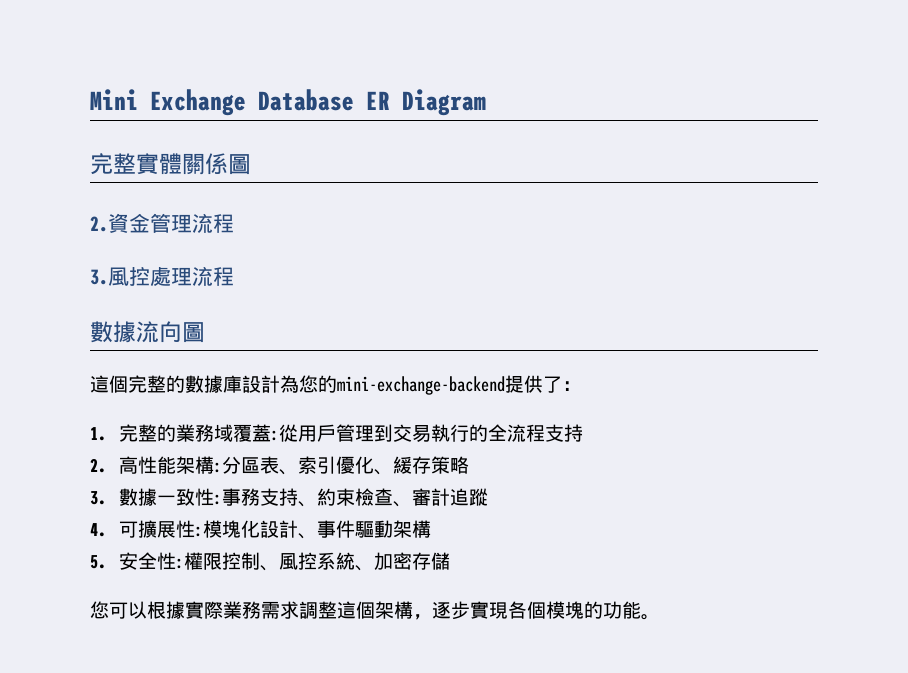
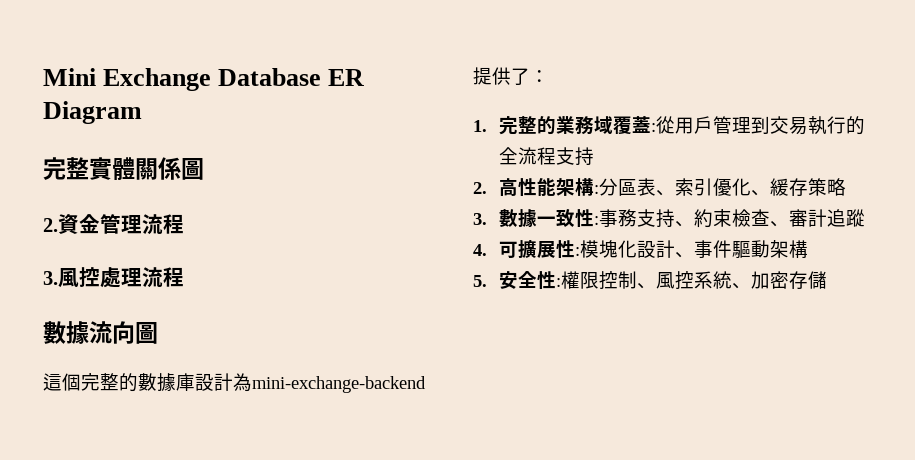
- 這個完整的數據庫設計為您的mini-exchange-backend提供了：
+ 這個完整的數據庫設計為mini-exchange-backend提供了：
- 您可以根據實際業務需求調整這個架構，逐步實現各個模塊的功能。

